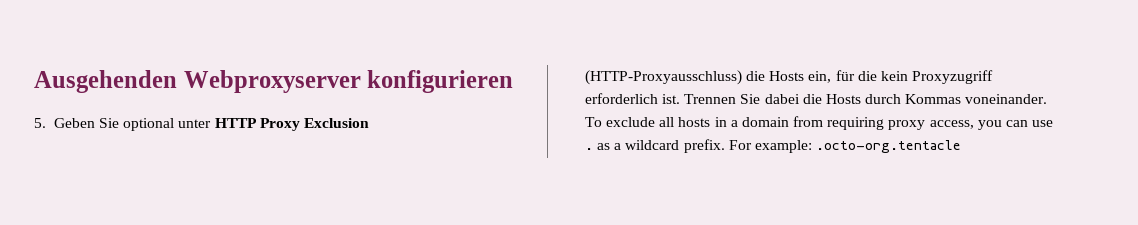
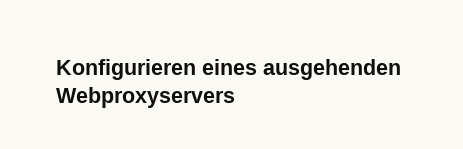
- Ausgehenden Webproxyserver konfigurieren
- 5. Geben Sie optional unter HTTP Proxy Exclusion (HTTP-Proxyausschluss) die Hosts ein, für die kein Proxyzugriff erforderlich ist. Trennen Sie dabei die Hosts durch Kommas voneinander. To exclude all hosts in a domain from requiring proxy access, you can use . as a wildcard prefix. For example: .octo-org.tentacle
+ Konfigurieren eines ausgehenden Webproxyservers

